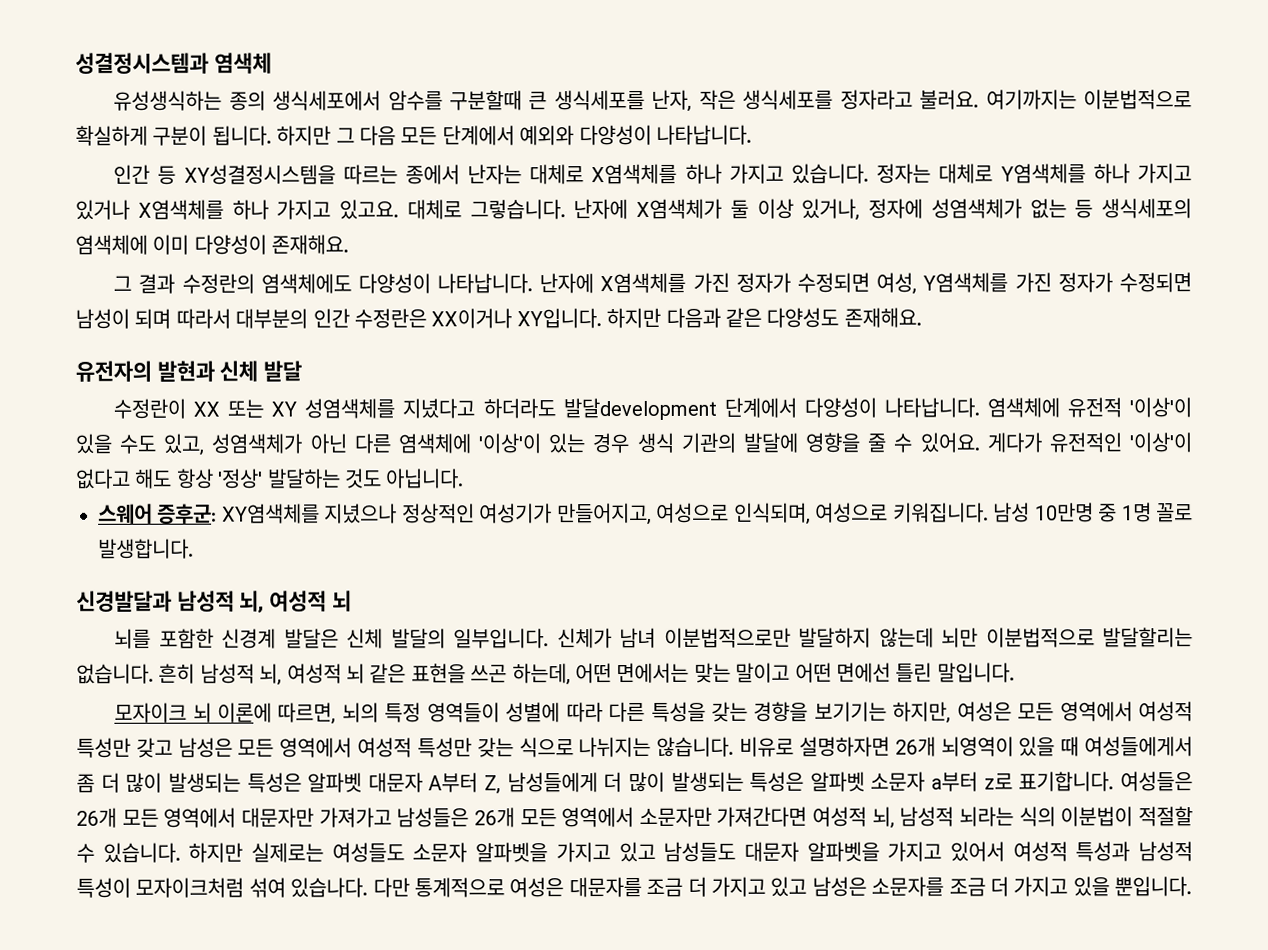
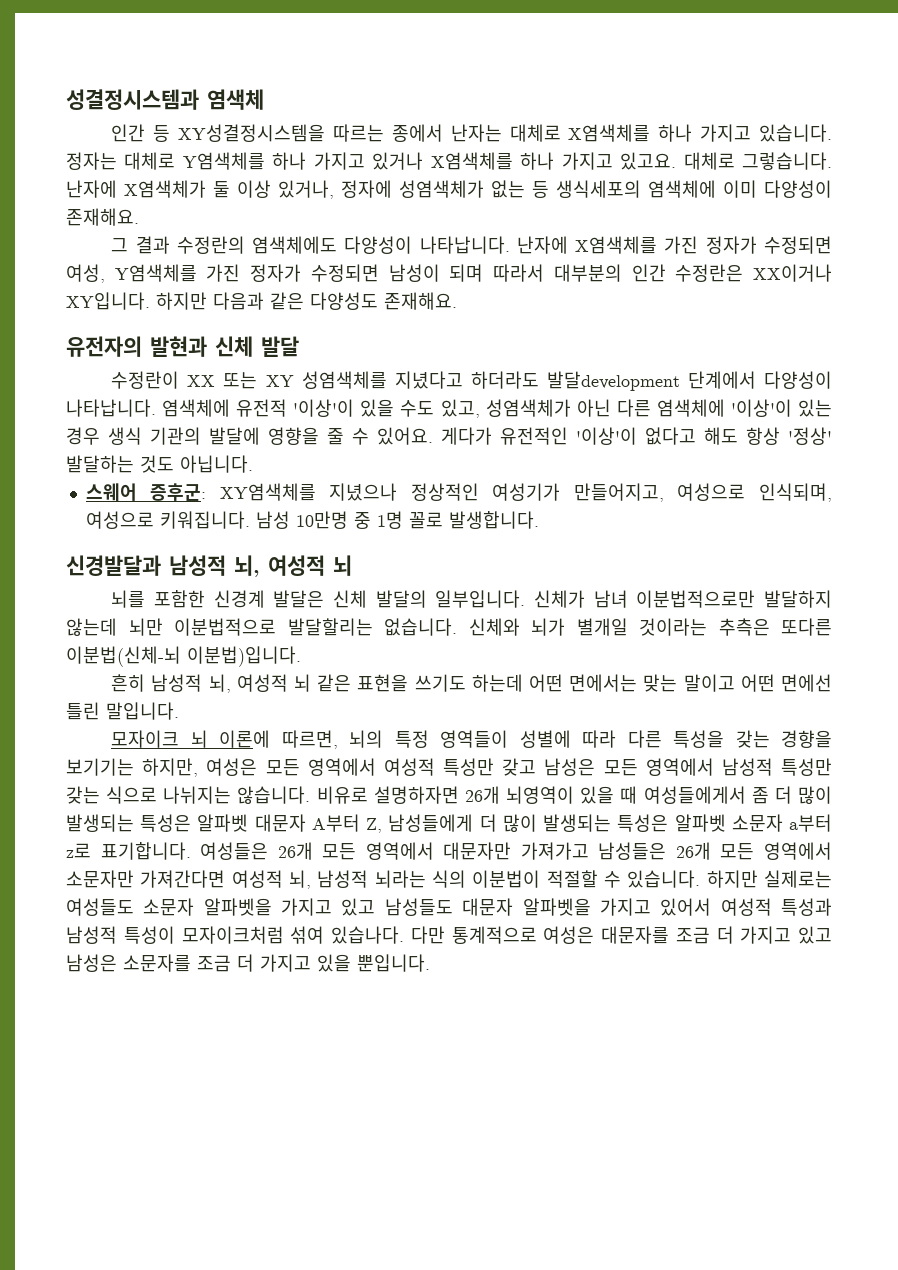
- 유성생식하는 종의 생식세포에서 암수를 구분할때 큰 생식세포를 난자, 작은 생식세포를 정자라고 불러요. 여기까지는 이분법적으로 확실하게 구분이 됩니다. 하지만 그 다음 모든 단계에서 예외와 다양성이 나타납니다.
- 신체가 남녀 이분법적으로만 발달하지 않는데 뇌만 이분법적으로 발달할리는 없습니다. 흔히 남성적 뇌, 여성적 뇌 같은 표현을 쓰곤 하는데, 어떤 면에서는 맞는 말이고 어떤 면에선 틀린 말입니다.
+ 신체가 남녀 이분법적으로만 발달하지 않는데 뇌만 이분법적으로 발달할리는 없습니다. 신체와 뇌가 별개일 것이라는 추측은 또다른 이분법(신체-뇌 이분법)입니다.
+ 흔히 남성적 뇌, 여성적 뇌 같은 표현을 쓰기도 하는데 어떤 면에서는 맞는 말이고 어떤 면에선 틀린 말입니다.
- 모자이크 뇌 이론에 따르면, 뇌의 특정 영역들이 성별에 따라 다른 특성을 갖는 경향을 보기기는 하지만, 여성은 모든 영역에서 여성적 특성만 갖고 남성은 모든 영역에서 여성적 특성만 갖는 식으로 나뉘지는 않습니다.
+ 모자이크 뇌 이론에 따르면, 뇌의 특정 영역들이 성별에 따라 다른 특성을 갖는 경향을 보기기는 하지만, 여성은 모든 영역에서 여성적 특성만 갖고 남성은 모든 영역에서 남성적 특성만 갖는 식으로 나뉘지는 않습니다.

